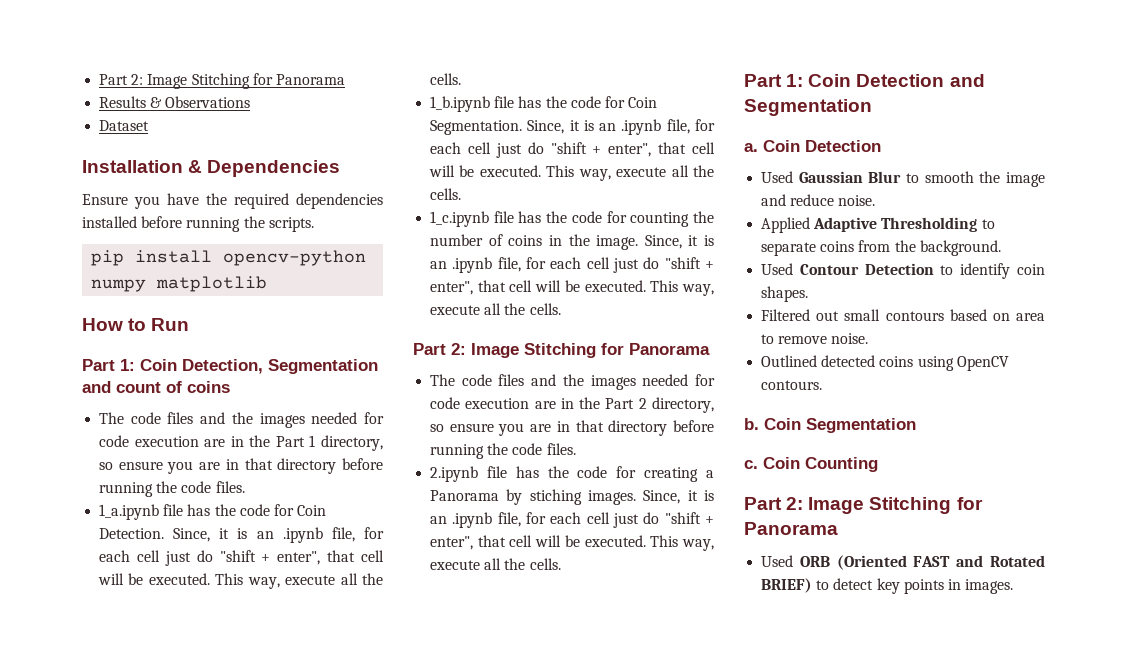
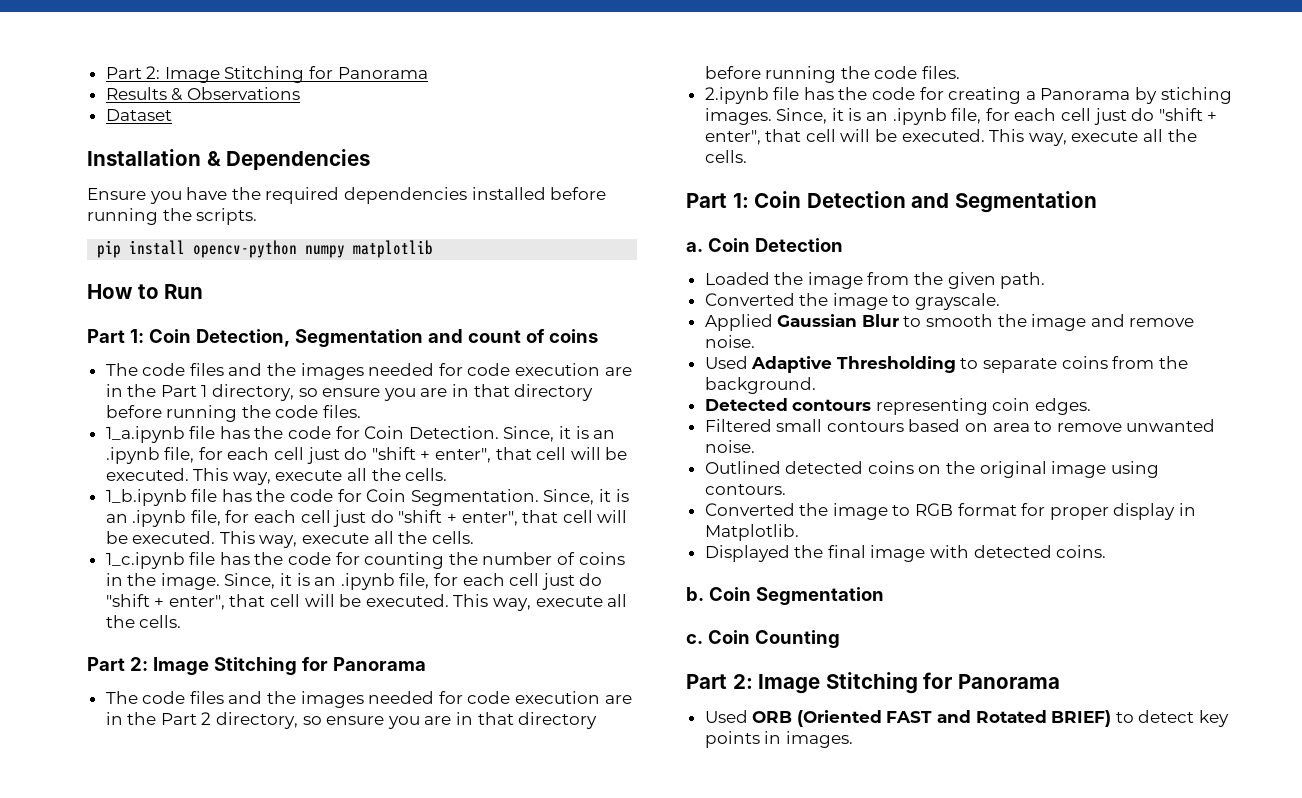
- Used Gaussian Blur to smooth the image and reduce noise.
- Applied Adaptive Thresholding to separate coins from the background.
+ Loaded the image from the given path.
+ Converted the image to grayscale.
+ Applied Gaussian Blur to smooth the image and remove noise.
+ Used Adaptive Thresholding to separate coins from the background.
- Used Contour Detection to identify coin shapes.
+ Detected contours representing coin edges.
- Filtered out small contours based on area to remove noise.
+ Filtered small contours based on area to remove unwanted noise.
- Outlined detected coins using OpenCV contours.
+ Outlined detected coins on the original image using contours.
+ Converted the image to RGB format for proper display in Matplotlib.
+ Displayed the final image with detected coins.

